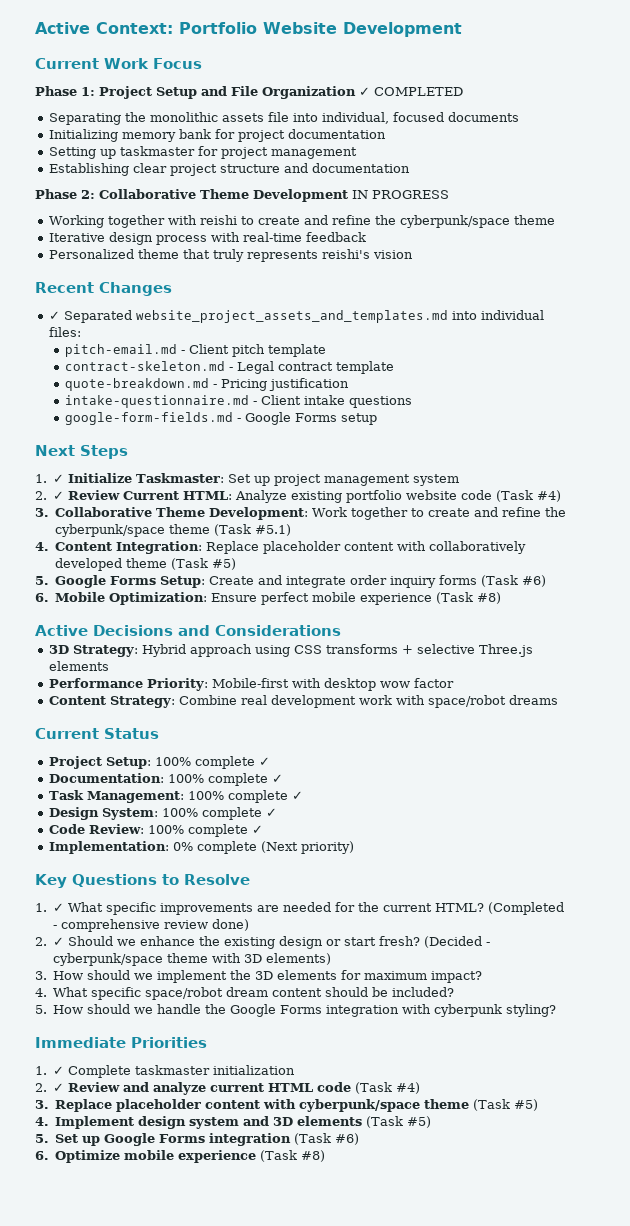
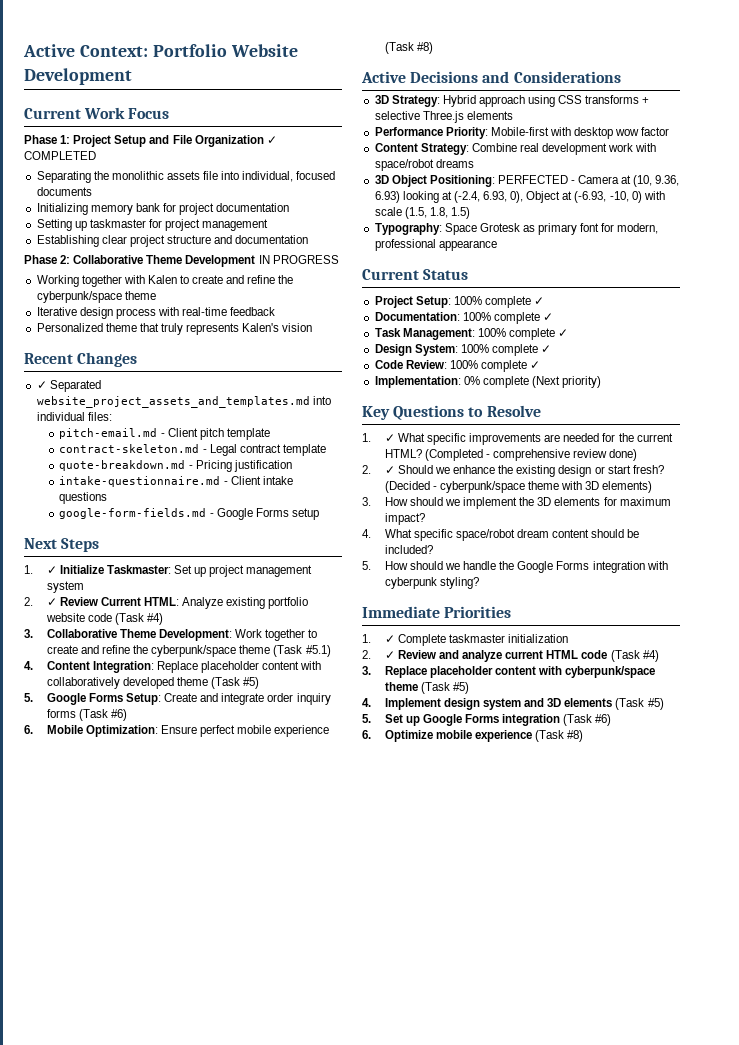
- Working together with reishi to create and refine the cyberpunk/space theme
+ Working together with Kalen to create and refine the cyberpunk/space theme
- Personalized theme that truly represents reishi's vision
+ Personalized theme that truly represents Kalen's vision
+ 3D Object Positioning: PERFECTED - Camera at (10, 9.36, 6.93) looking at (-2.4, 6.93, 0), Object at (-6.93, -10, 0) with scale (1.5, 1.8, 1.5)
+ Typography: Space Grotesk as primary font for modern, professional appearance

